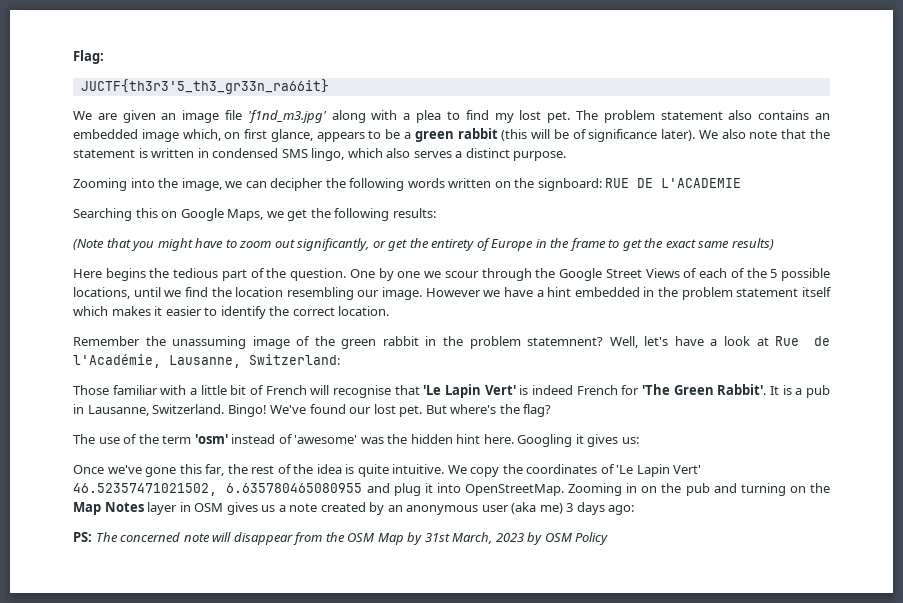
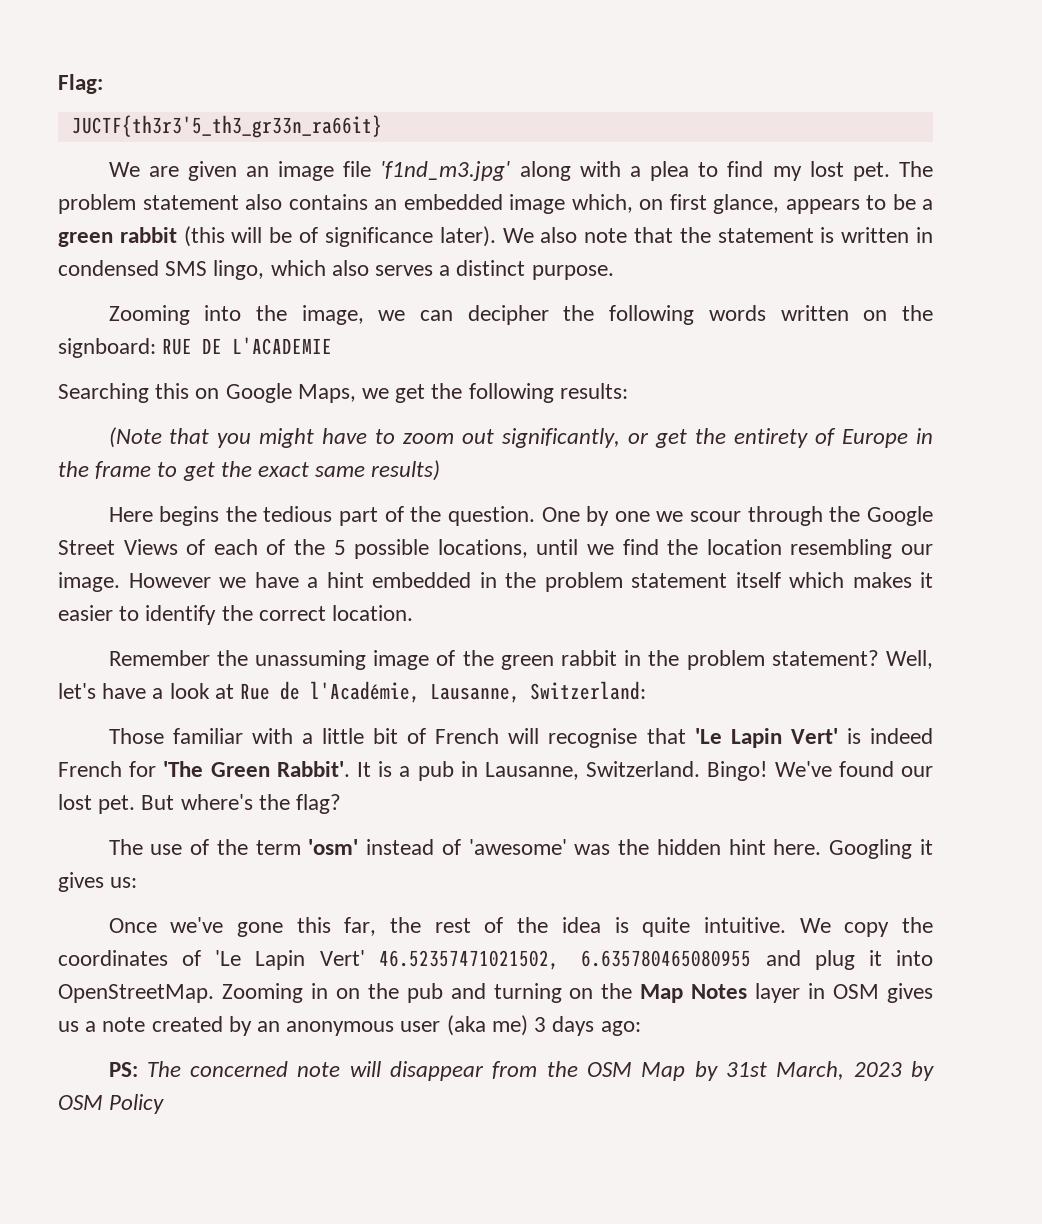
- Remember the unassuming image of the green rabbit in the problem statemnent?
+ Remember the unassuming image of the green rabbit in the problem statement?

